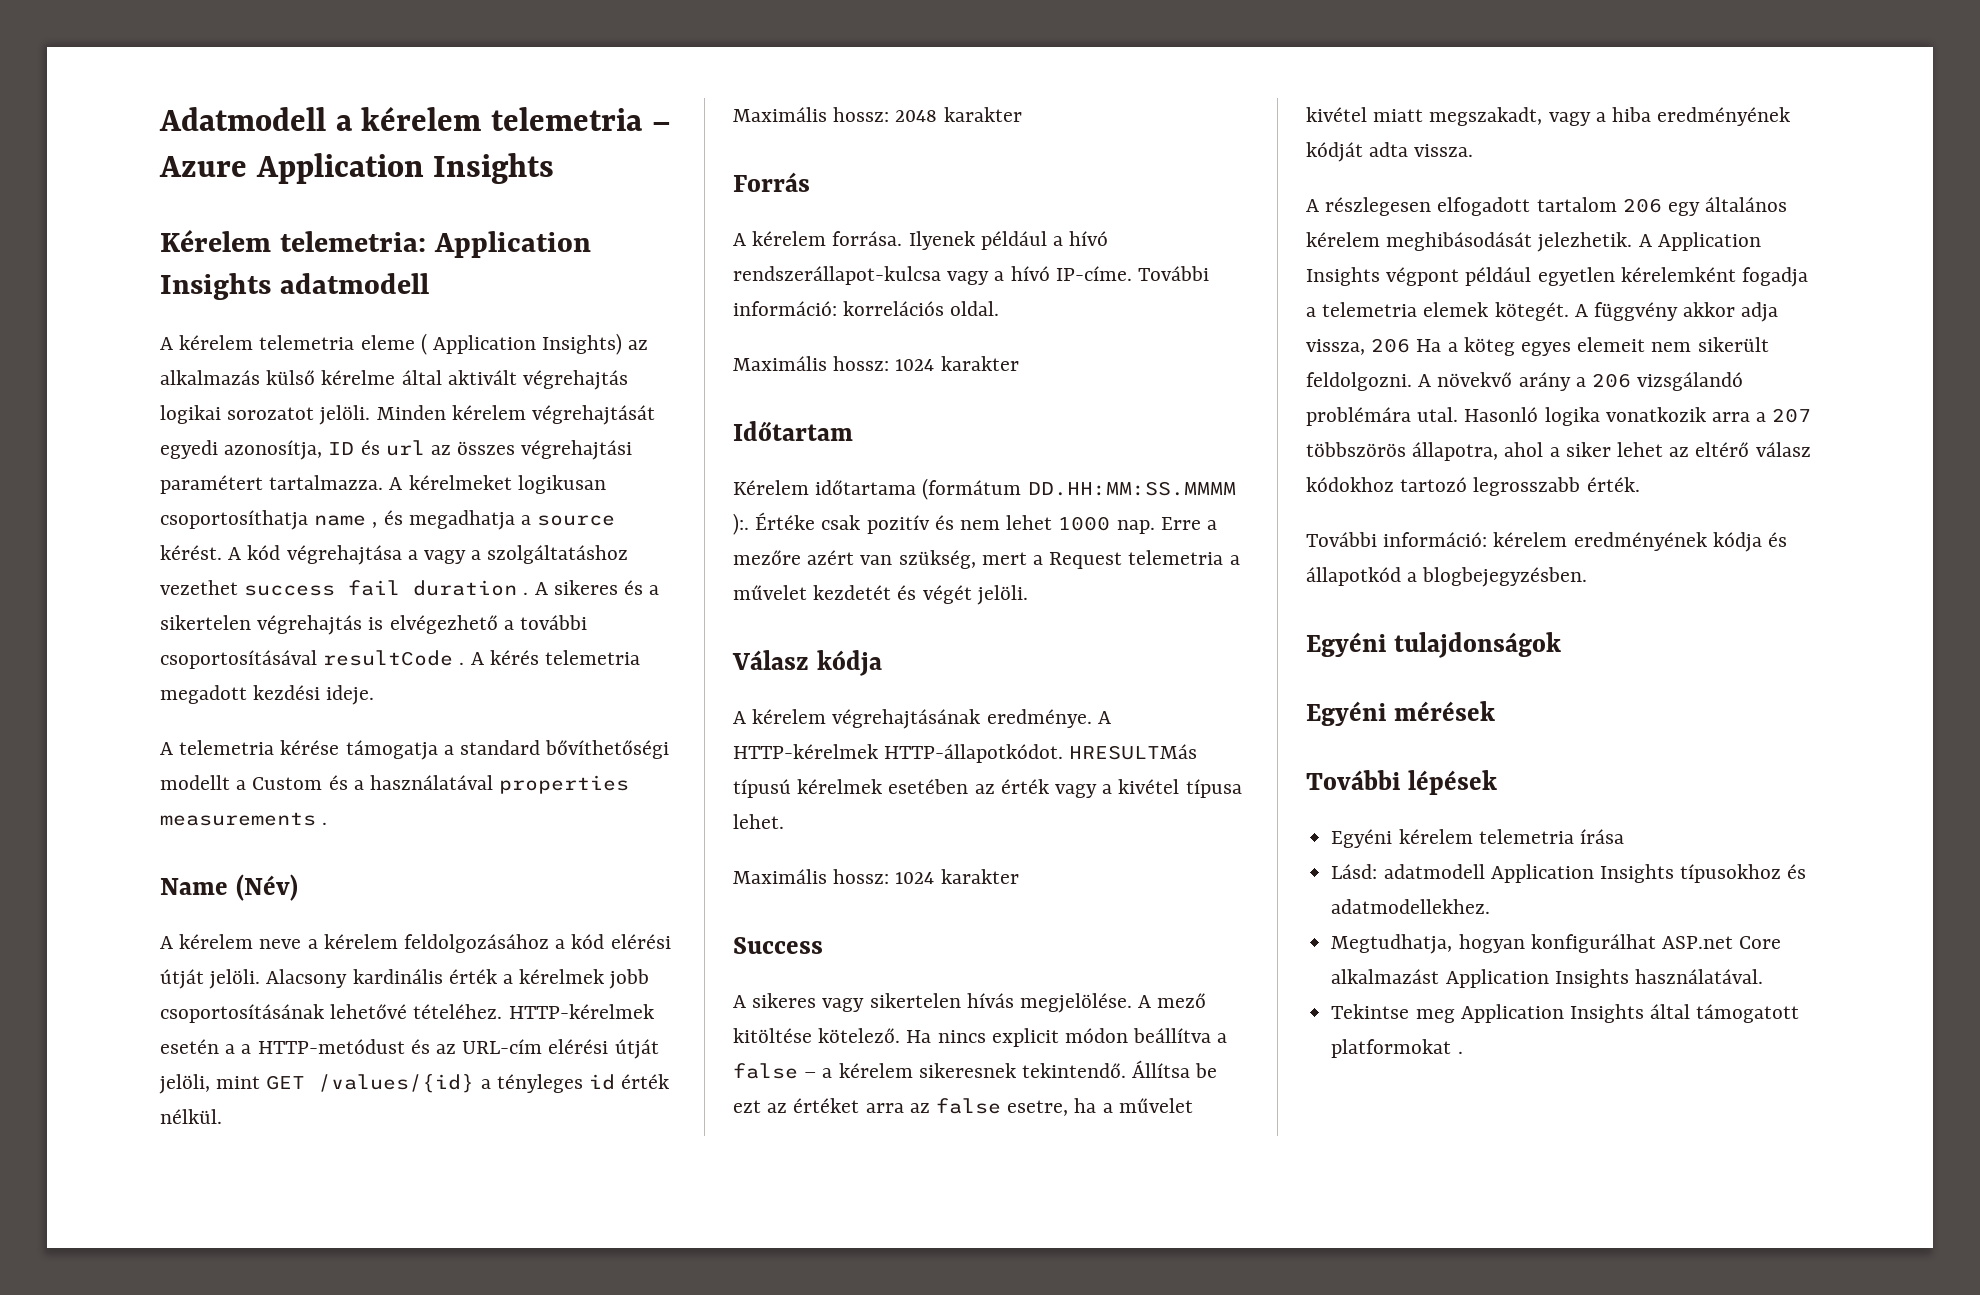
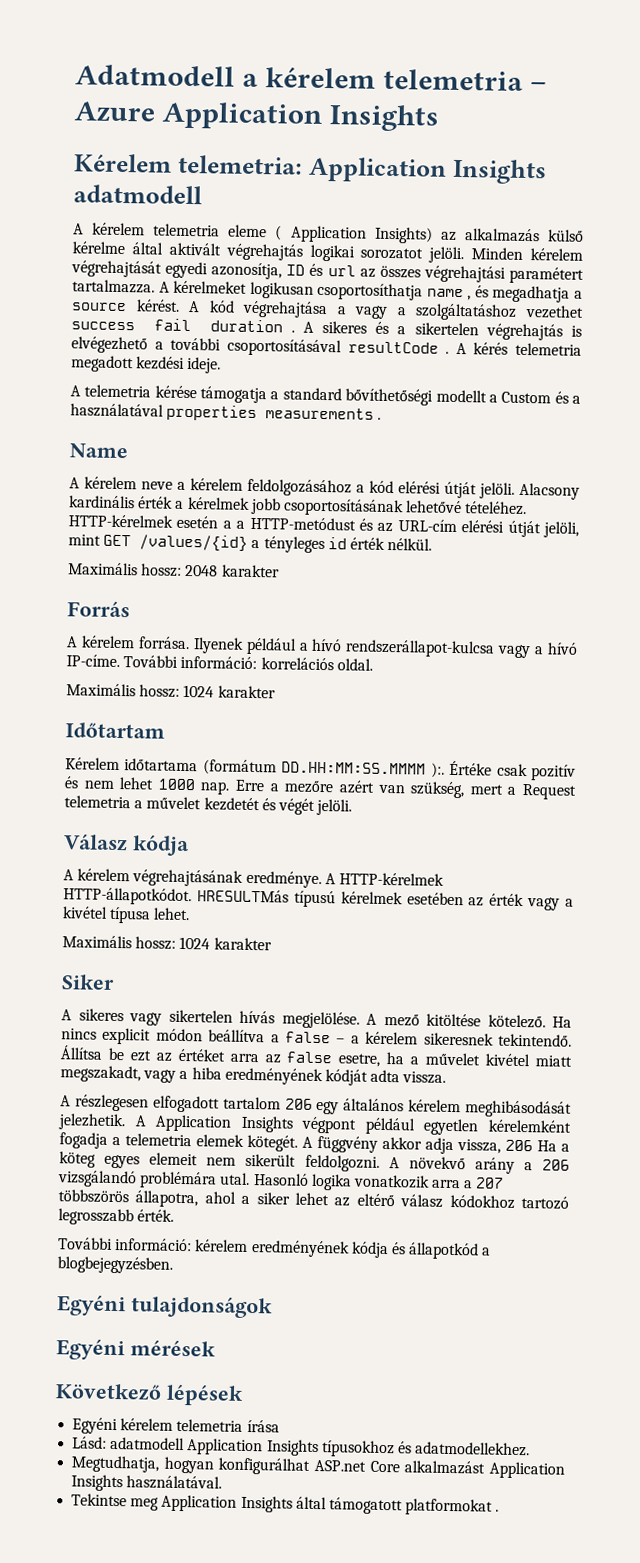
- Name (Név)
+ Name
- Success
+ Siker
- További lépések
+ Következő lépések

